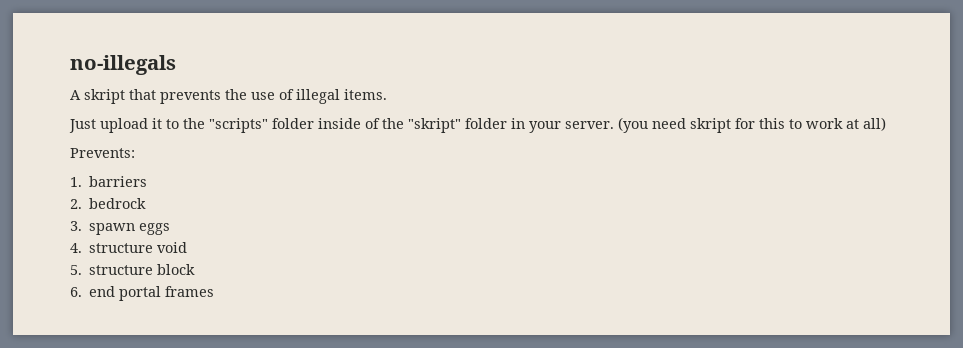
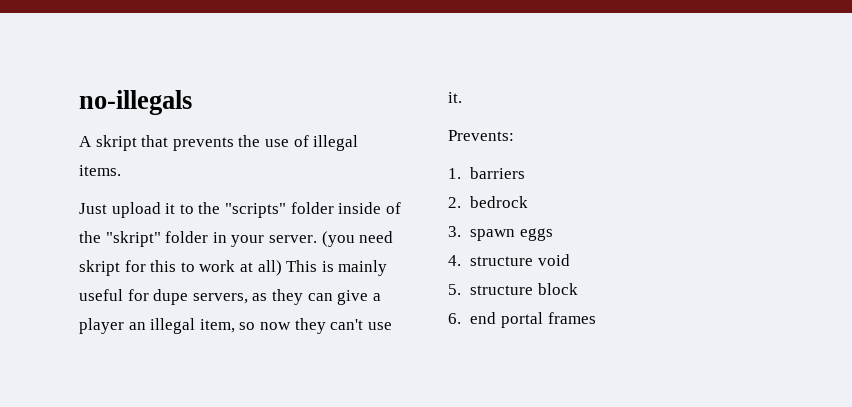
- (you need skript for this to work at all)
+ (you need skript for this to work at all) This is mainly useful for dupe servers, as they can give a player an illegal item, so now they can't use it.

